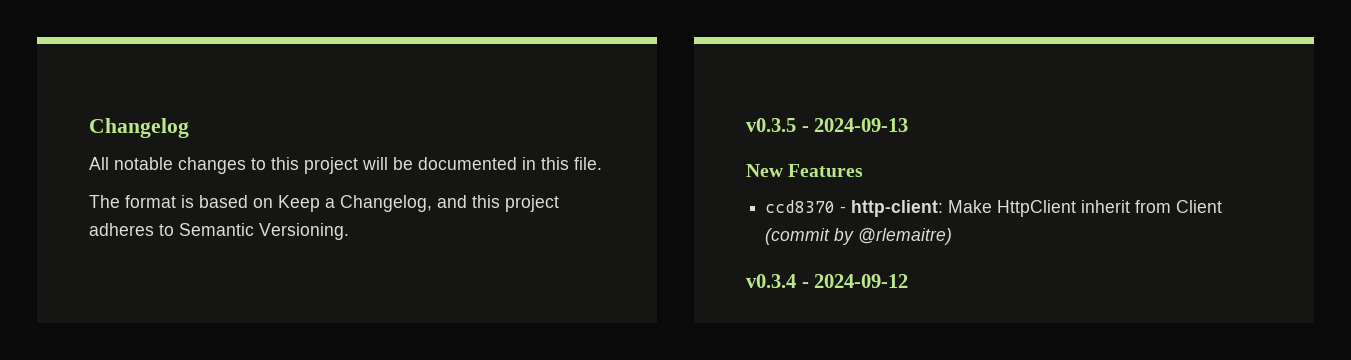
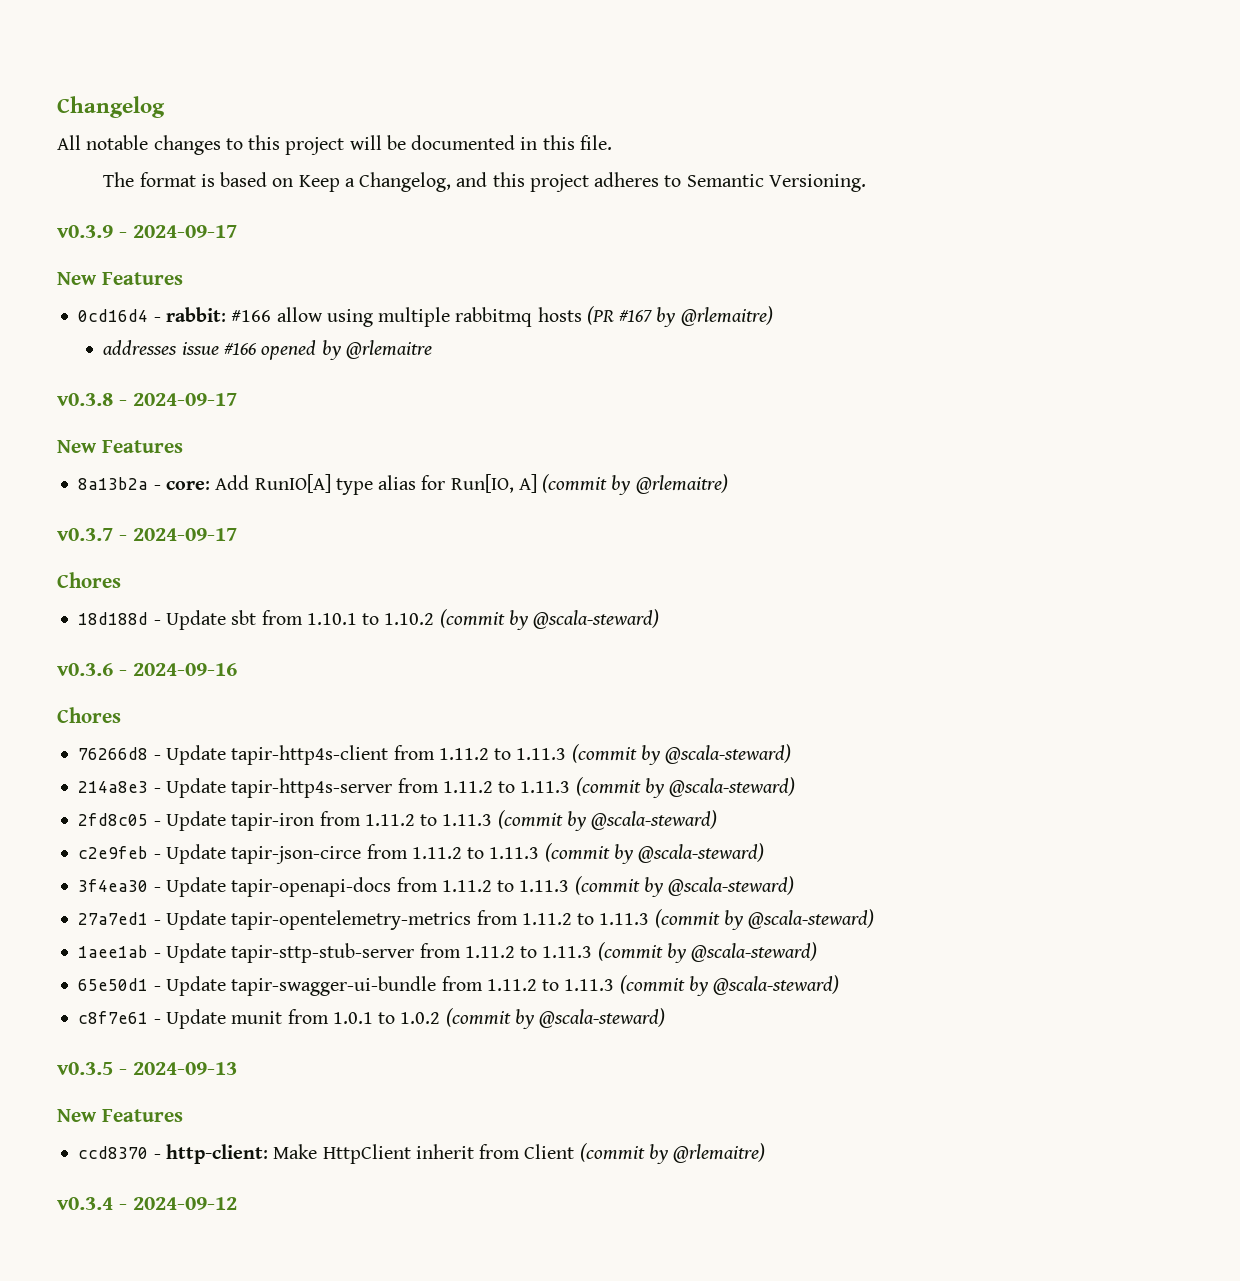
+ v0.3.9 - 2024-09-17
+ New Features
+ 0cd16d4 - rabbit: #166 allow using multiple rabbitmq hosts (PR #167 by @rlemaitre)
+ addresses issue #166 opened by @rlemaitre
+ v0.3.8 - 2024-09-17
+ New Features
+ 8a13b2a - core: Add RunIO[A] type alias for Run[IO, A] (commit by @rlemaitre)
+ v0.3.7 - 2024-09-17
+ Chores
+ 18d188d - Update sbt from 1.10.1 to 1.10.2 (commit by @scala-steward)
+ v0.3.6 - 2024-09-16
+ Chores
+ 76266d8 - Update tapir-http4s-client from 1.11.2 to 1.11.3 (commit by @scala-steward)
+ 214a8e3 - Update tapir-http4s-server from 1.11.2 to 1.11.3 (commit by @scala-steward)
+ 2fd8c05 - Update tapir-iron from 1.11.2 to 1.11.3 (commit by @scala-steward)
+ c2e9feb - Update tapir-json-circe from 1.11.2 to 1.11.3 (commit by @scala-steward)
+ 3f4ea30 - Update tapir-openapi-docs from 1.11.2 to 1.11.3 (commit by @scala-steward)
+ 27a7ed1 - Update tapir-opentelemetry-metrics from 1.11.2 to 1.11.3 (commit by @scala-steward)
+ 1aee1ab - Update tapir-sttp-stub-server from 1.11.2 to 1.11.3 (commit by @scala-steward)
+ 65e50d1 - Update tapir-swagger-ui-bundle from 1.11.2 to 1.11.3 (commit by @scala-steward)
+ c8f7e61 - Update munit from 1.0.1 to 1.0.2 (commit by @scala-steward)

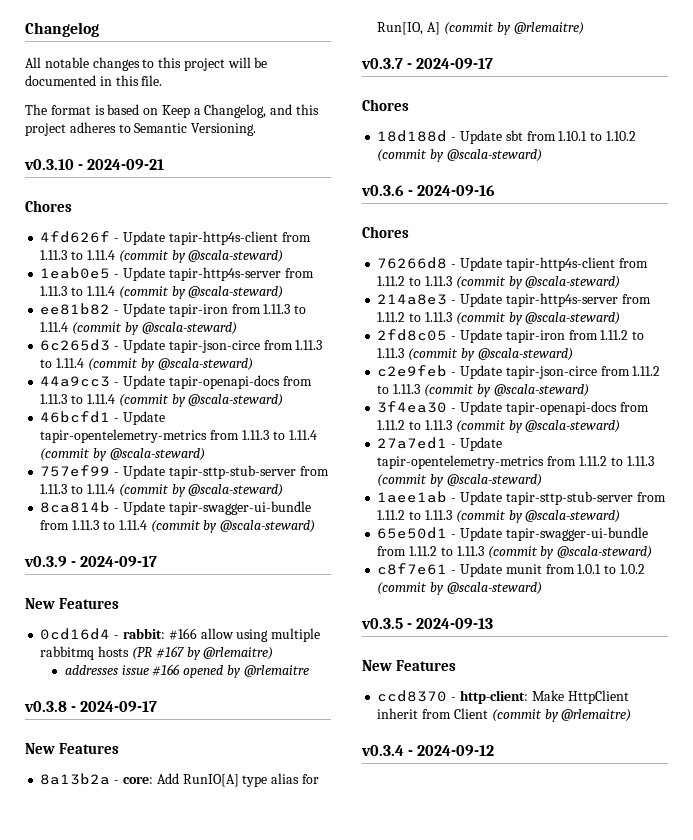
+ v0.3.10 - 2024-09-21
+ Chores
+ 4fd626f - Update tapir-http4s-client from 1.11.3 to 1.11.4 (commit by @scala-steward)
+ 1eab0e5 - Update tapir-http4s-server from 1.11.3 to 1.11.4 (commit by @scala-steward)
+ ee81b82 - Update tapir-iron from 1.11.3 to 1.11.4 (commit by @scala-steward)
+ 6c265d3 - Update tapir-json-circe from 1.11.3 to 1.11.4 (commit by @scala-steward)
+ 44a9cc3 - Update tapir-openapi-docs from 1.11.3 to 1.11.4 (commit by @scala-steward)
+ 46bcfd1 - Update tapir-opentelemetry-metrics from 1.11.3 to 1.11.4 (commit by @scala-steward)
+ 757ef99 - Update tapir-sttp-stub-server from 1.11.3 to 1.11.4 (commit by @scala-steward)
+ 8ca814b - Update tapir-swagger-ui-bundle from 1.11.3 to 1.11.4 (commit by @scala-steward)

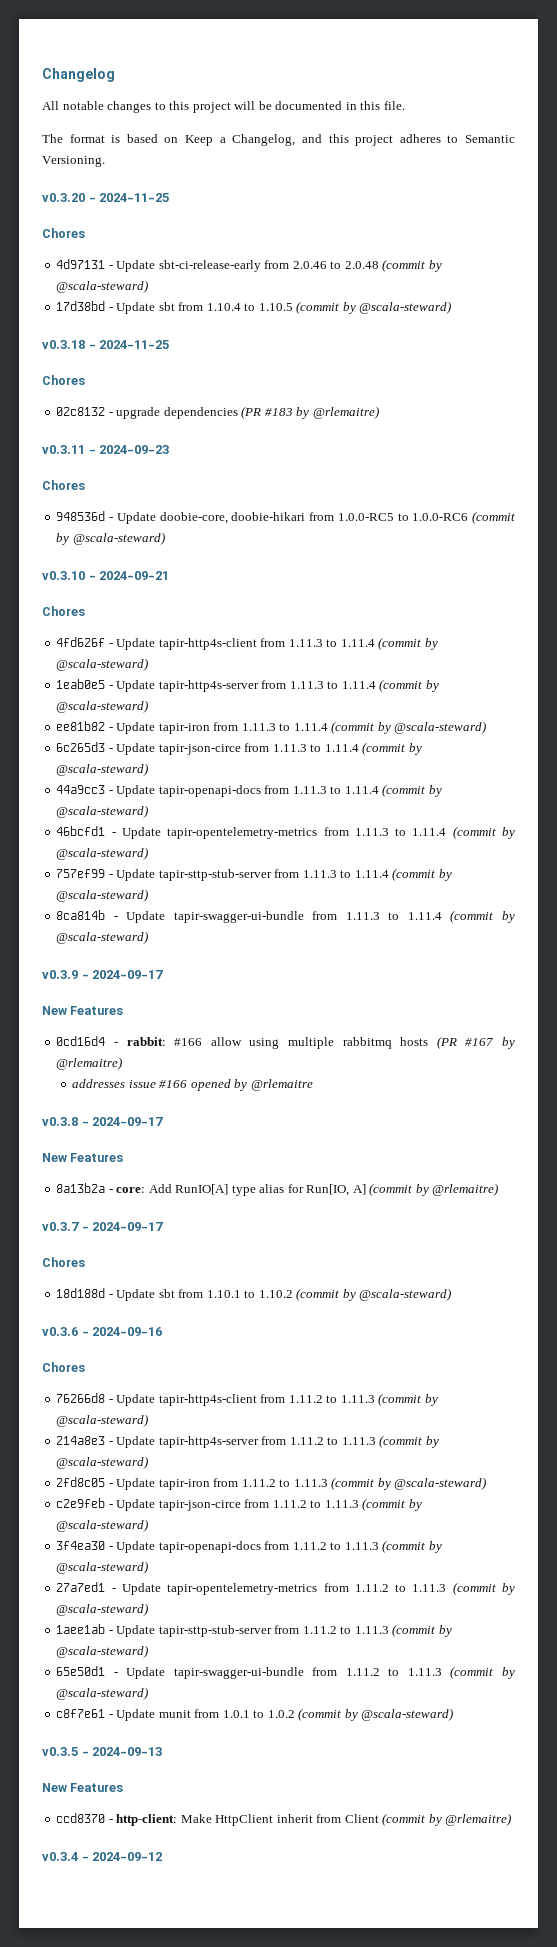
+ v0.3.20 - 2024-11-25
+ Chores
+ 4d97131 - Update sbt-ci-release-early from 2.0.46 to 2.0.48 (commit by @scala-steward)
+ 17d38bd - Update sbt from 1.10.4 to 1.10.5 (commit by @scala-steward)
+ v0.3.18 - 2024-11-25
+ Chores
+ 02c8132 - upgrade dependencies (PR #183 by @rlemaitre)
+ v0.3.11 - 2024-09-23
+ Chores
+ 948536d - Update doobie-core, doobie-hikari from 1.0.0-RC5 to 1.0.0-RC6 (commit by @scala-steward)

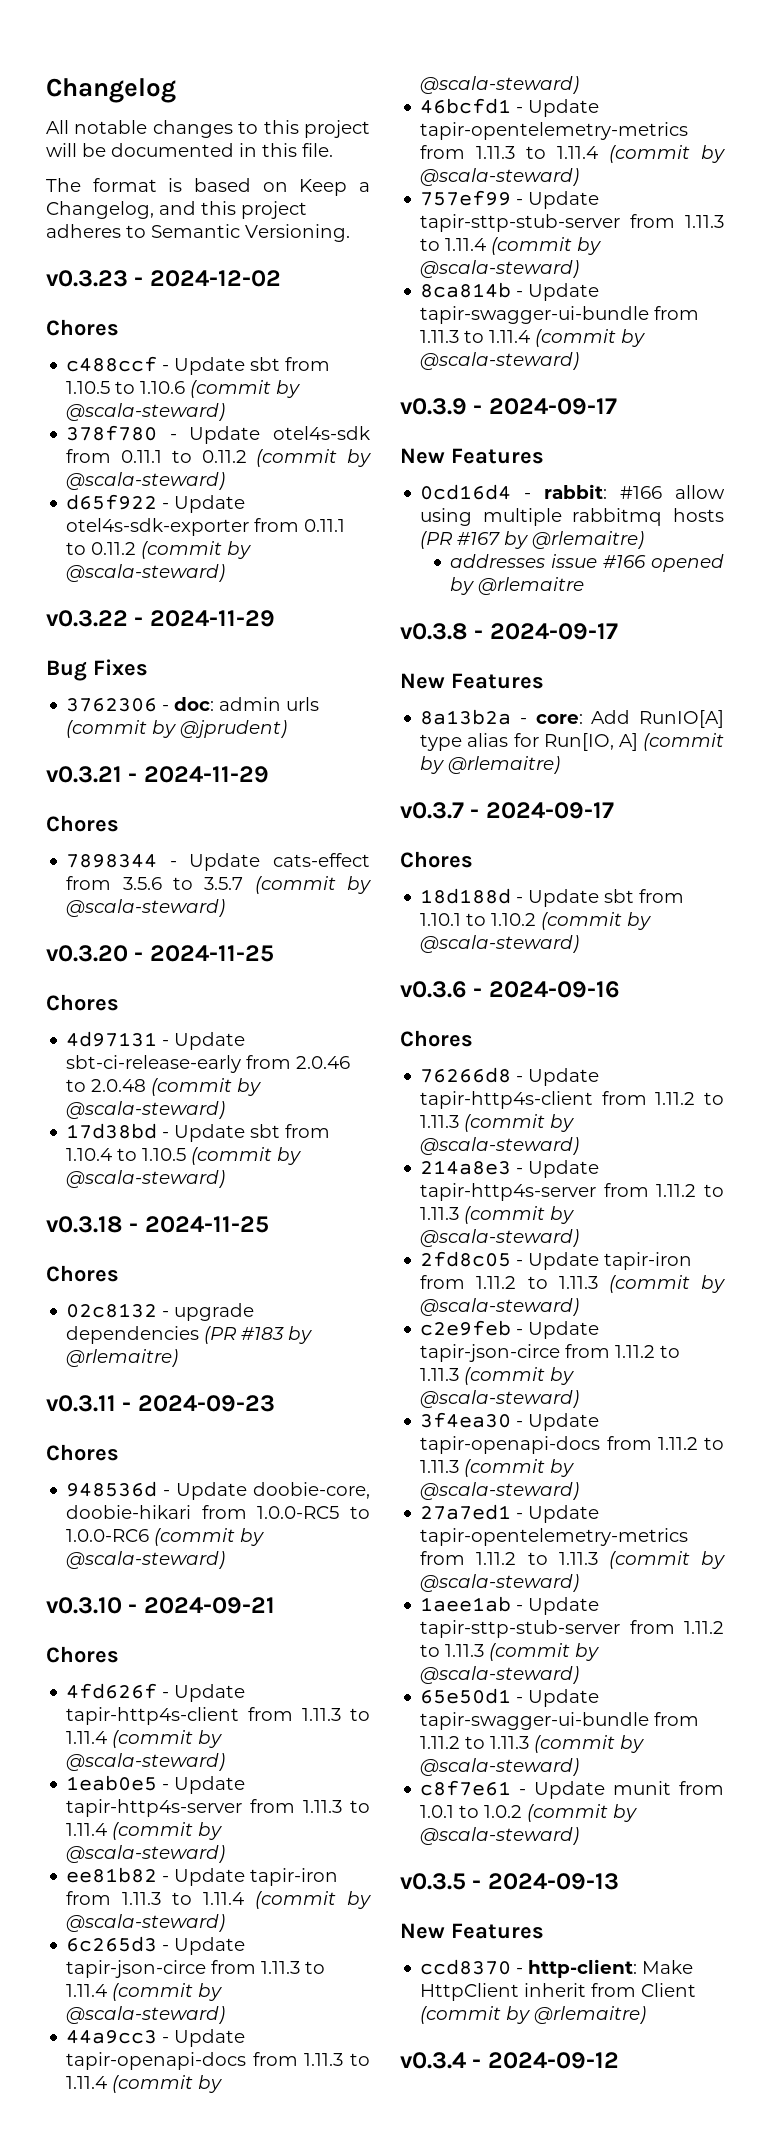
+ v0.3.23 - 2024-12-02
+ Chores
+ c488ccf - Update sbt from 1.10.5 to 1.10.6 (commit by @scala-steward)
+ 378f780 - Update otel4s-sdk from 0.11.1 to 0.11.2 (commit by @scala-steward)
+ d65f922 - Update otel4s-sdk-exporter from 0.11.1 to 0.11.2 (commit by @scala-steward)
+ v0.3.22 - 2024-11-29
+ Bug Fixes
+ 3762306 - doc: admin urls (commit by @jprudent)
+ v0.3.21 - 2024-11-29
+ Chores
+ 7898344 - Update cats-effect from 3.5.6 to 3.5.7 (commit by @scala-steward)

